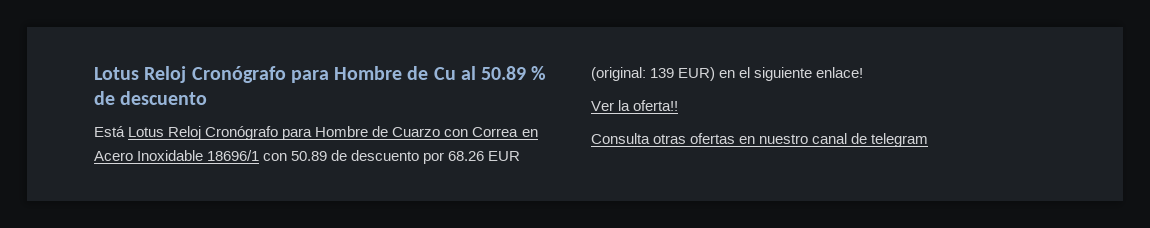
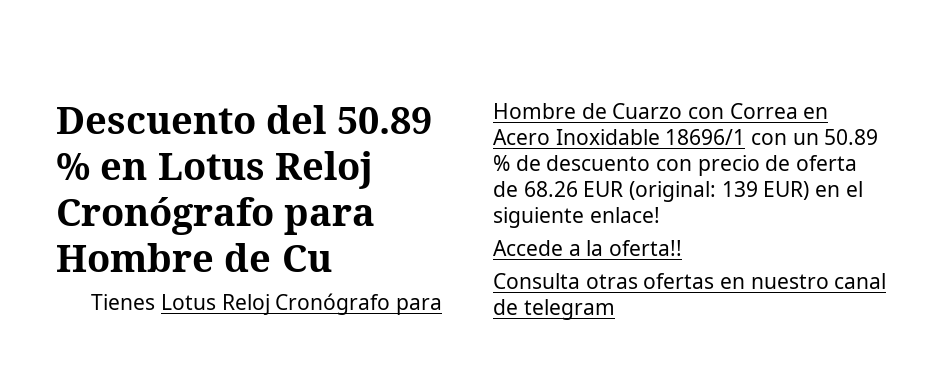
- Lotus Reloj Cronógrafo para Hombre de Cu al 50.89 % de descuento
- Está Lotus Reloj Cronógrafo para Hombre de Cuarzo con Correa en Acero Inoxidable 18696/1 con 50.89 de descuento por 68.26 EUR (original: 139 EUR) en el siguiente enlace!
+ Descuento del 50.89 % en Lotus Reloj Cronógrafo para Hombre de Cu
+ Tienes Lotus Reloj Cronógrafo para Hombre de Cuarzo con Correa en Acero Inoxidable 18696/1 con un 50.89 % de descuento con precio de oferta de 68.26 EUR (original: 139 EUR) en el siguiente enlace!
- Ver la oferta!!
+ Accede a la oferta!!

